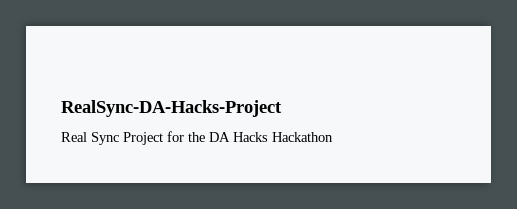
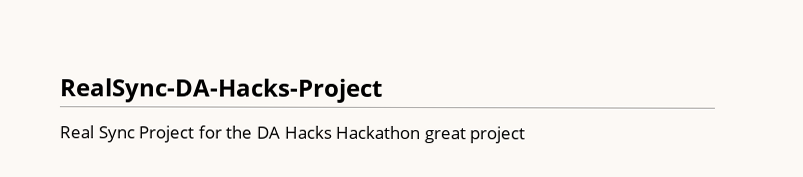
- Real Sync Project for the DA Hacks Hackathon
+ Real Sync Project for the DA Hacks Hackathon great project

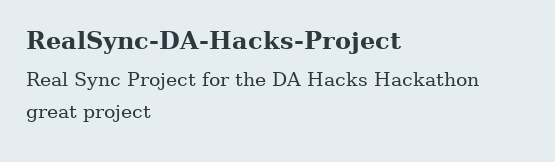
- Real Sync Project for the DA Hacks Hackathon great project
+ Real Sync Project for the DA Hacks Hackathon
+ great project

